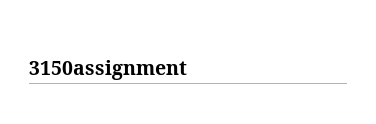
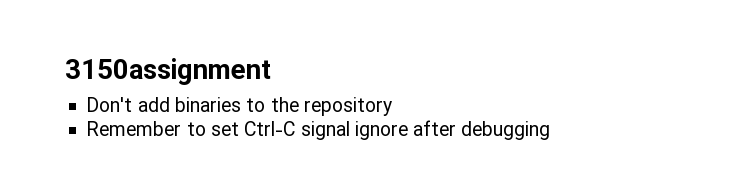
+ Don't add binaries to the repository
+ Remember to set Ctrl-C signal ignore after debugging

